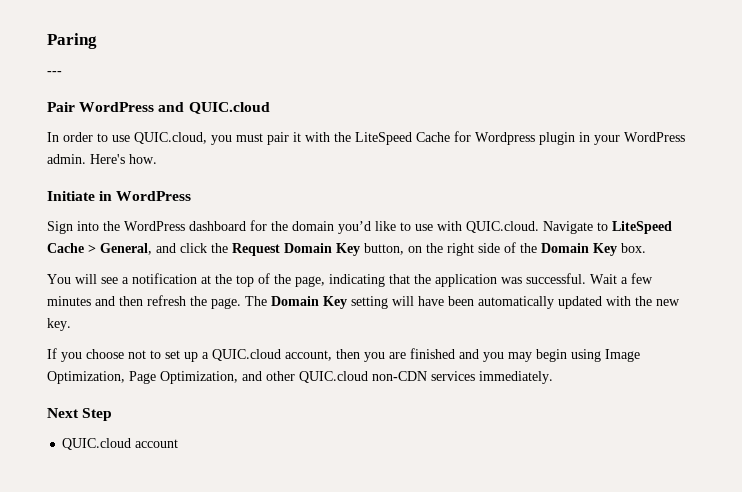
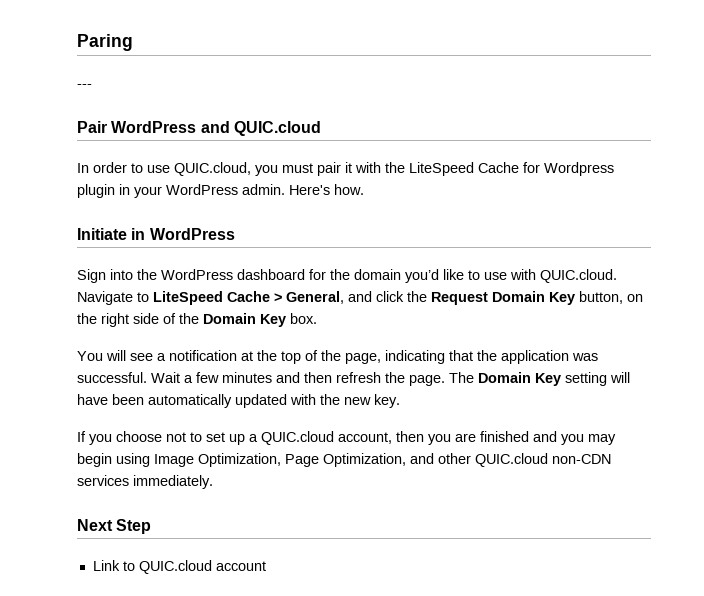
- QUIC.cloud account
+ Link to QUIC.cloud account

